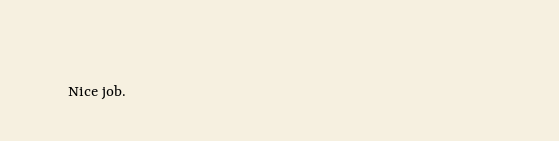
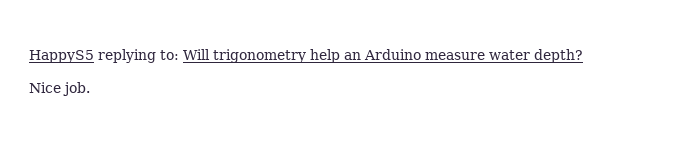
+ HappyS5 replying to: Will trigonometry help an Arduino measure water depth?

